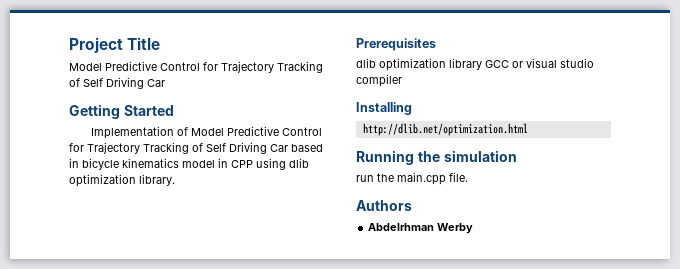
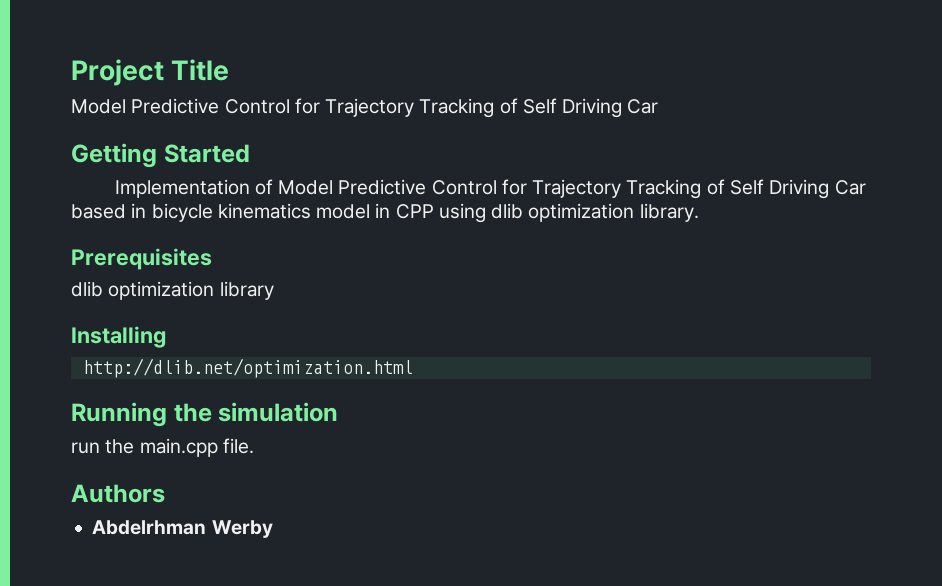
- dlib optimization library GCC or visual studio compiler
+ dlib optimization library

